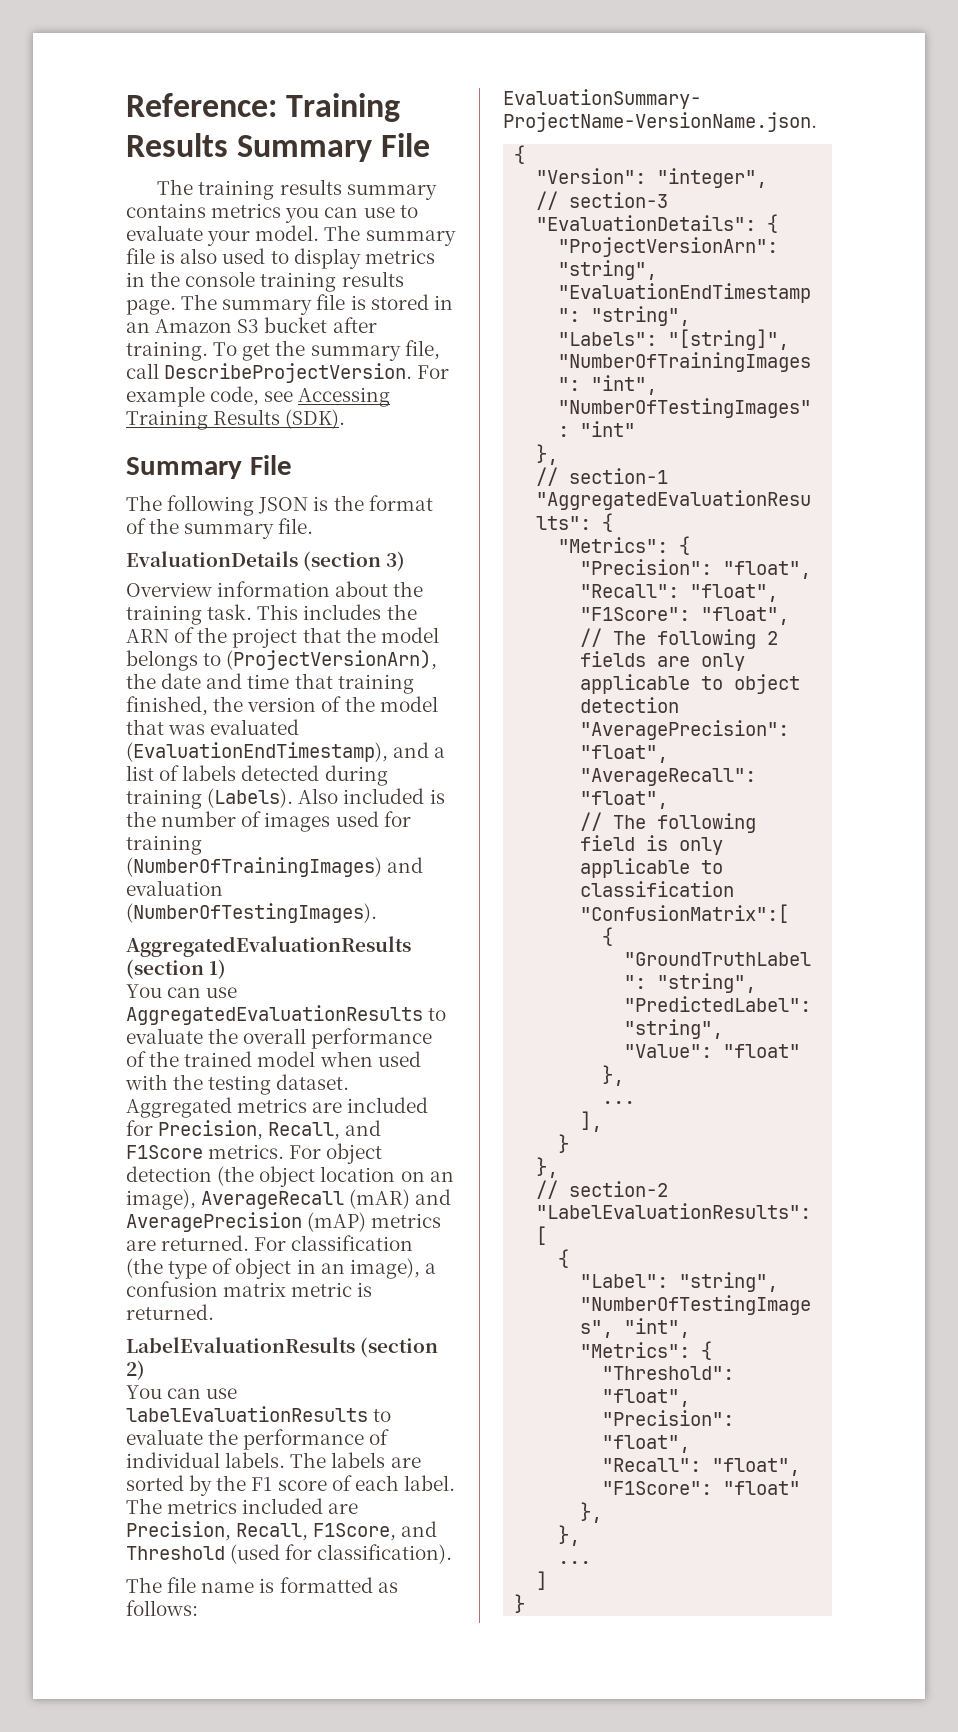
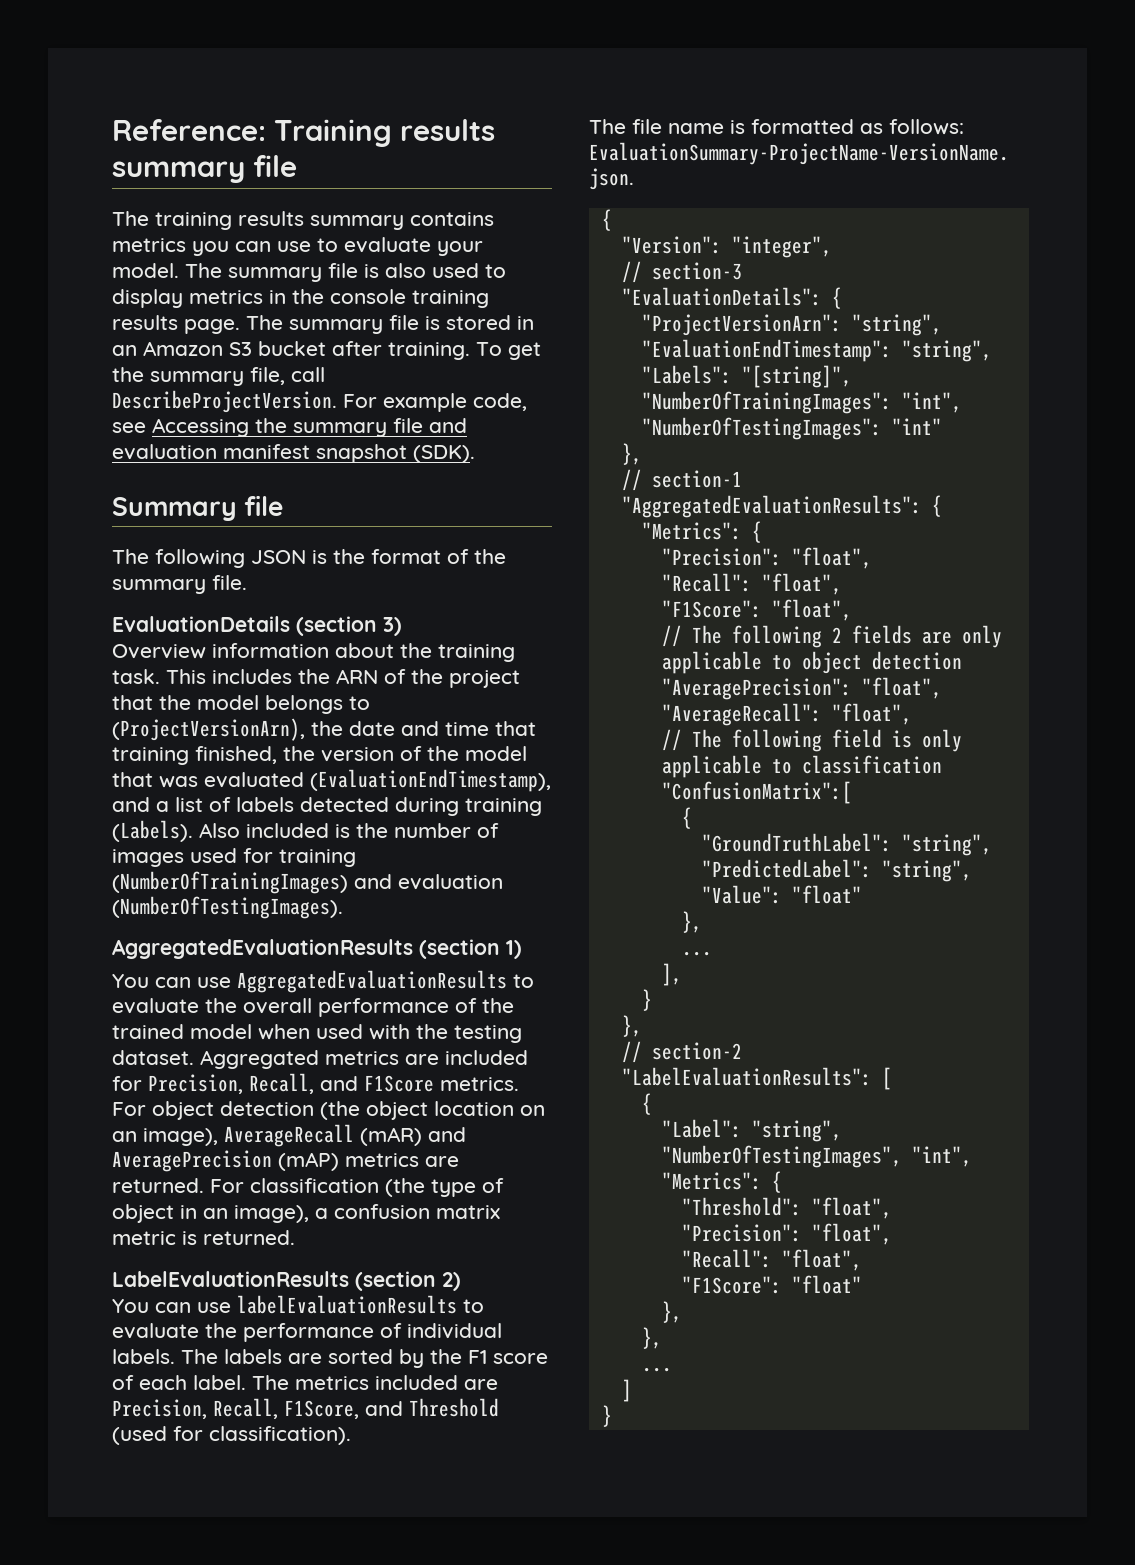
- Reference: Training Results Summary File
+ Reference: Training results summary file
- For example code, see Accessing Training Results (SDK).
- Summary File
+ For example code, see Accessing the summary file and evaluation manifest snapshot (SDK).
+ Summary file

